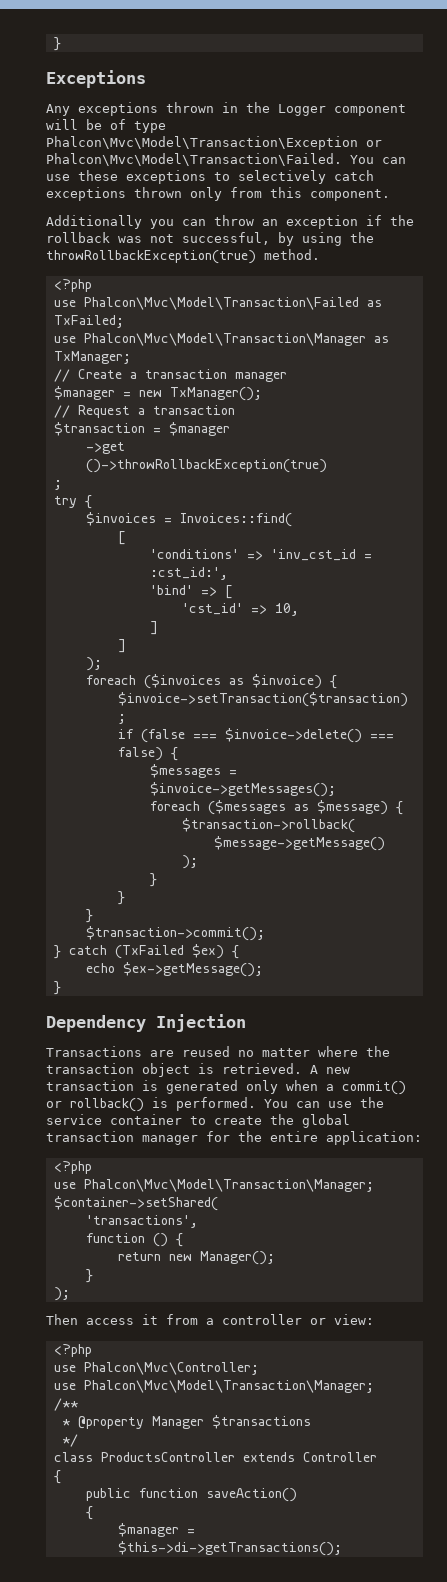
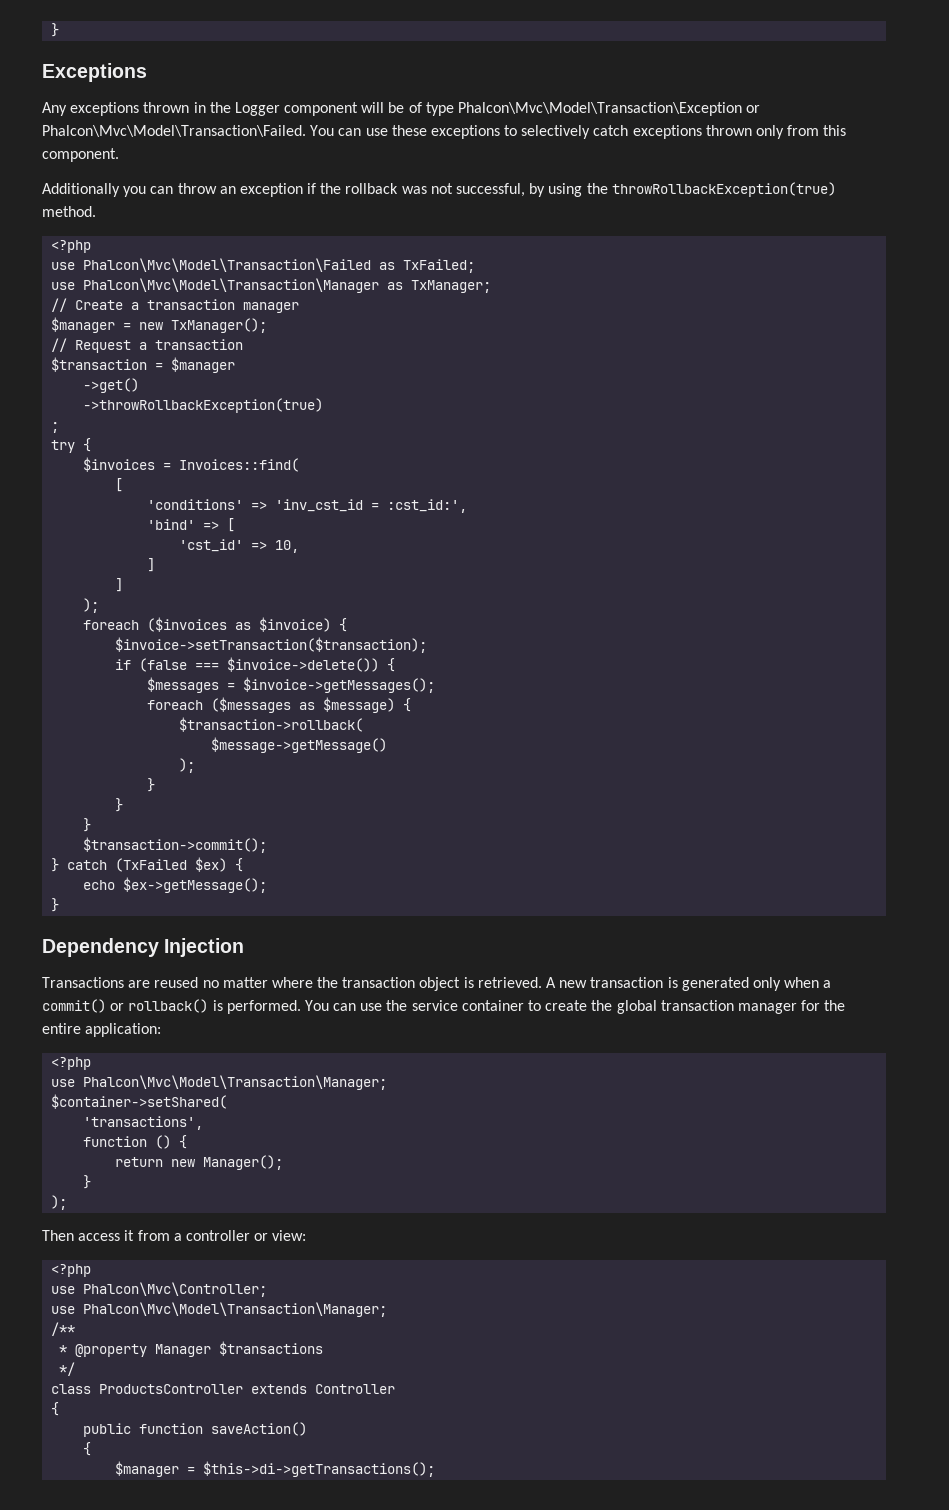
- ->get
- ()->throwRollbackException(true)
+ ->get()
+ ->throwRollbackException(true)
- if (false === $invoice->delete() === false) {
+ if (false === $invoice->delete()) {

